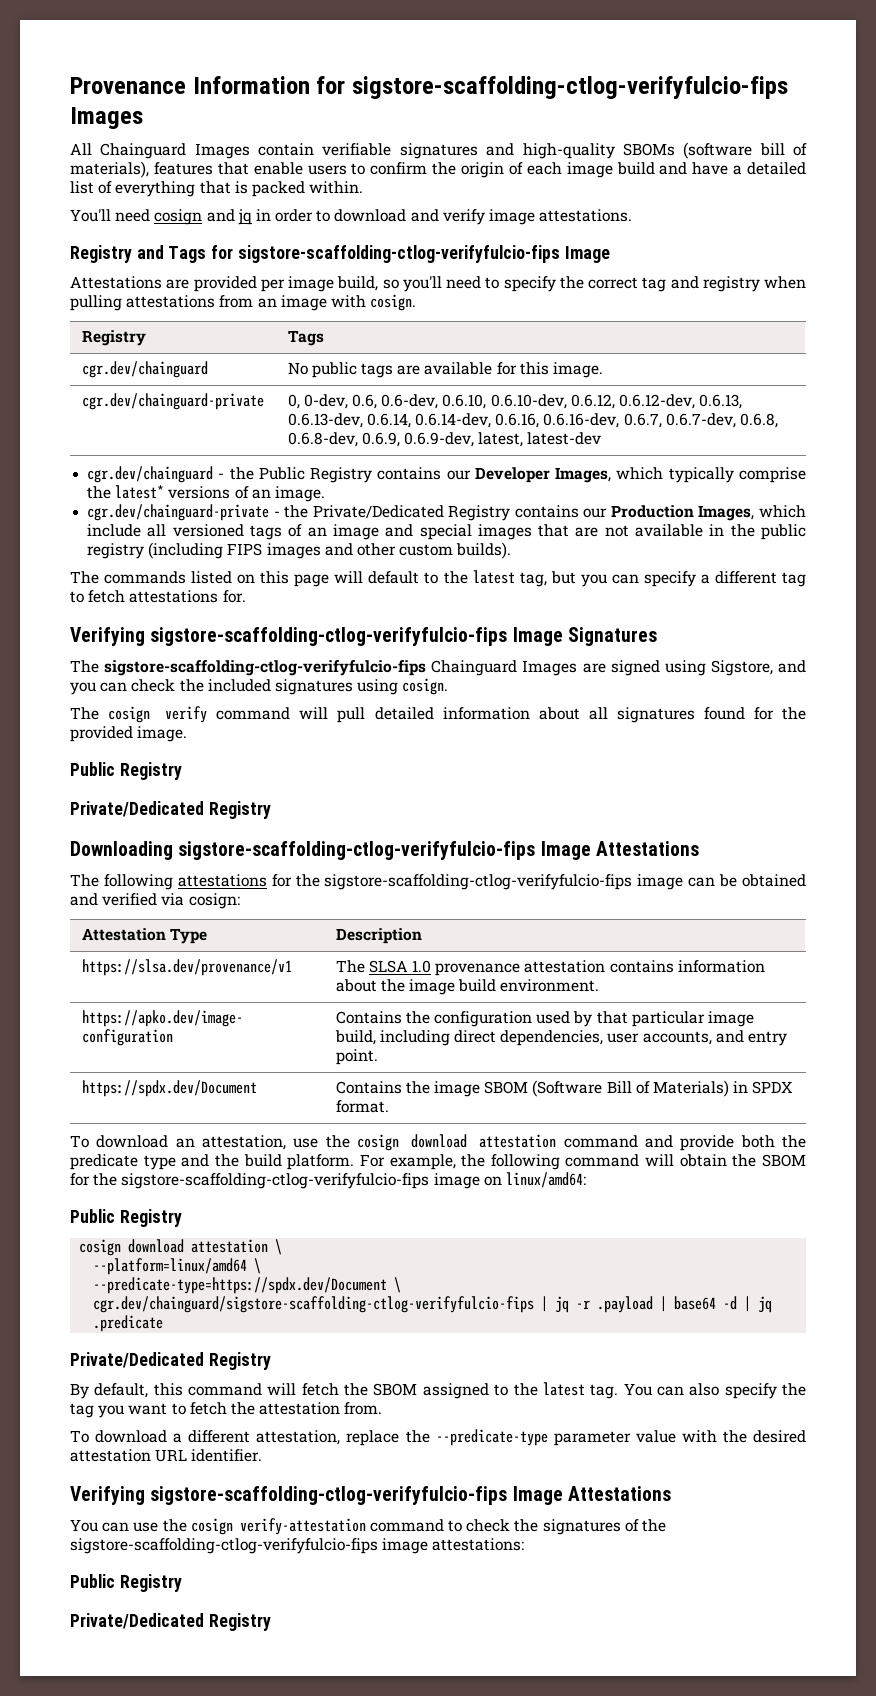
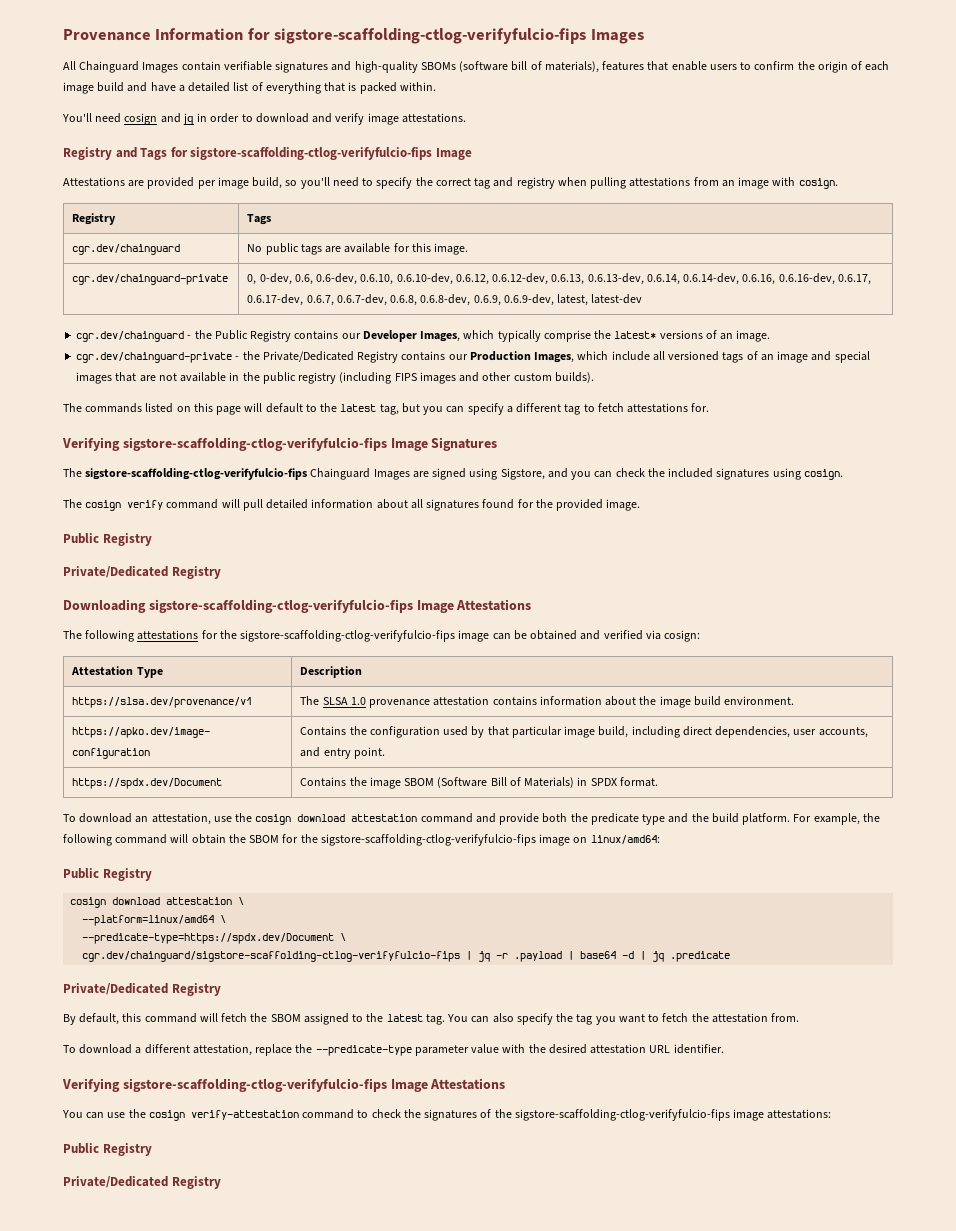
- cgr.dev/chainguard-private | 0, 0-dev, 0.6, 0.6-dev, 0.6.10, 0.6.10-dev, 0.6.12, 0.6.12-dev, 0.6.13, 0.6.13-dev, 0.6.14, 0.6.14-dev, 0.6.16, 0.6.16-dev, 0.6.7, 0.6.7-dev, 0.6.8, 0.6.8-dev, 0.6.9, 0.6.9-dev, latest, latest-dev
+ cgr.dev/chainguard-private | 0, 0-dev, 0.6, 0.6-dev, 0.6.10, 0.6.10-dev, 0.6.12, 0.6.12-dev, 0.6.13, 0.6.13-dev, 0.6.14, 0.6.14-dev, 0.6.16, 0.6.16-dev, 0.6.17, 0.6.17-dev, 0.6.7, 0.6.7-dev, 0.6.8, 0.6.8-dev, 0.6.9, 0.6.9-dev, latest, latest-dev

